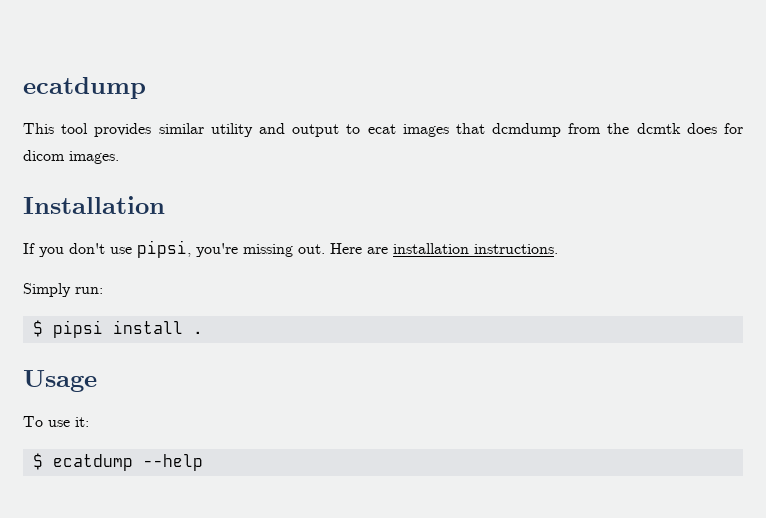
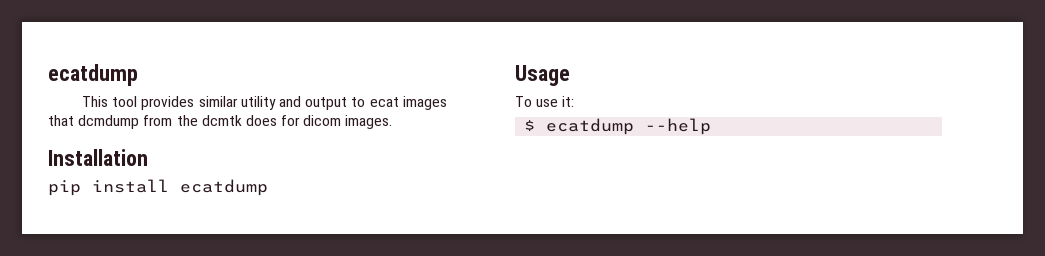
- If you don't use pipsi, you're missing out. Here are installation instructions.
- Simply run:
- $ pipsi install .
+ pip install ecatdump

